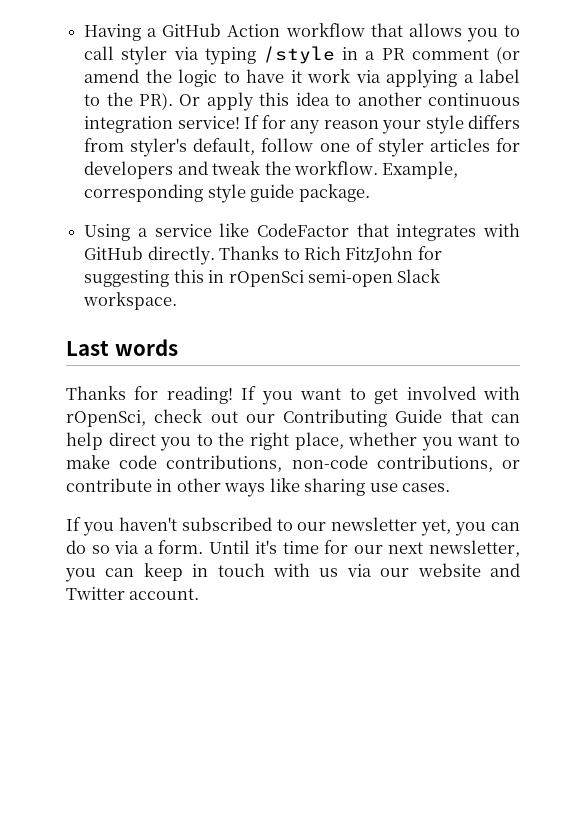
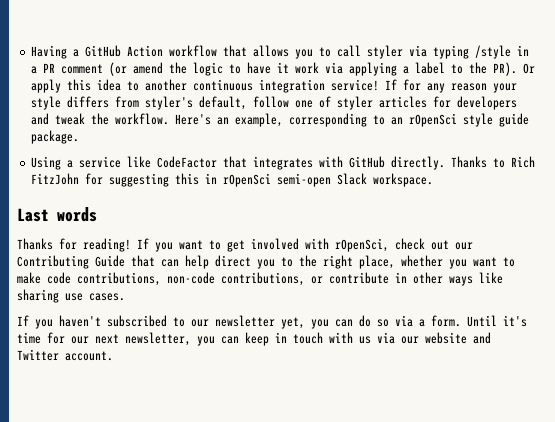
- Example, corresponding style guide package.
+ Here's an example, corresponding to an rOpenSci style guide package.

